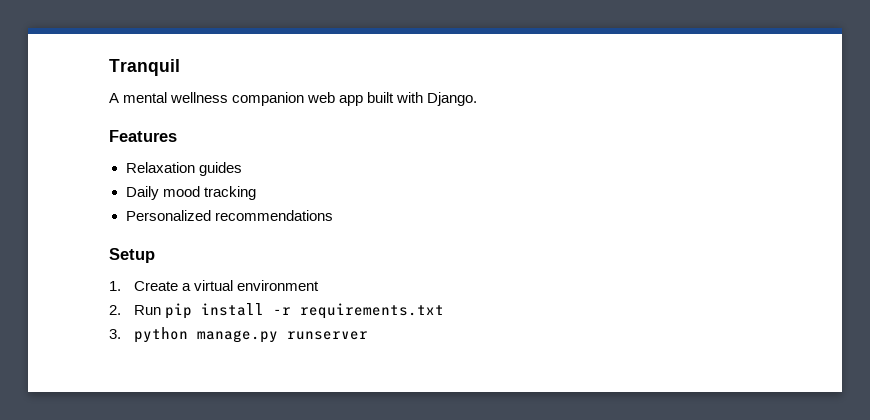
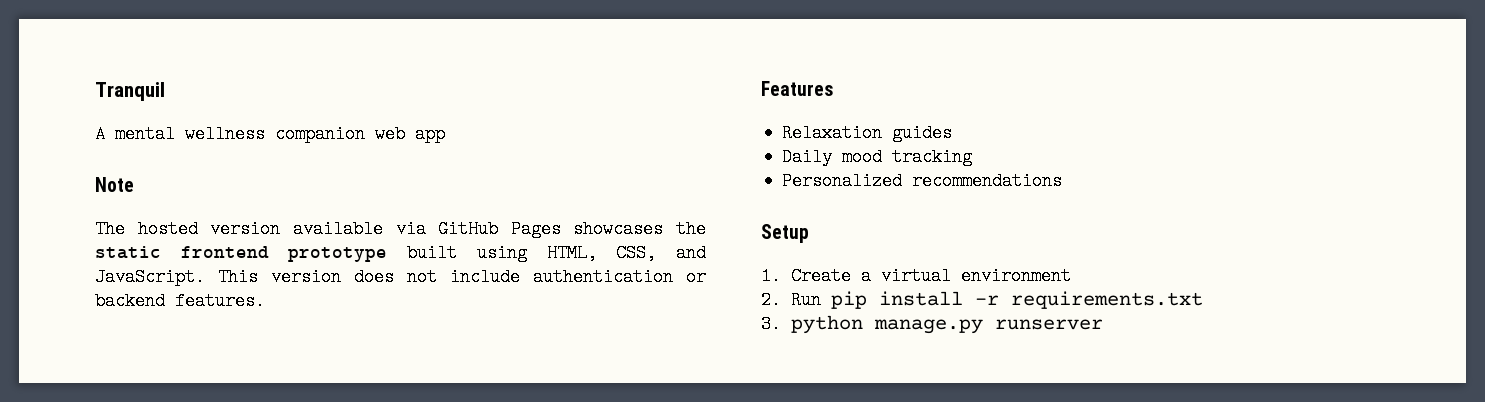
- A mental wellness companion web app built with Django.
+ A mental wellness companion web app
+ Note
+ The hosted version available via GitHub Pages showcases the static frontend prototype built using HTML, CSS, and JavaScript. This version does not include authentication or backend features.

